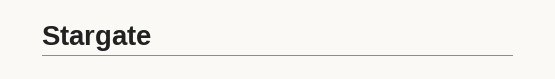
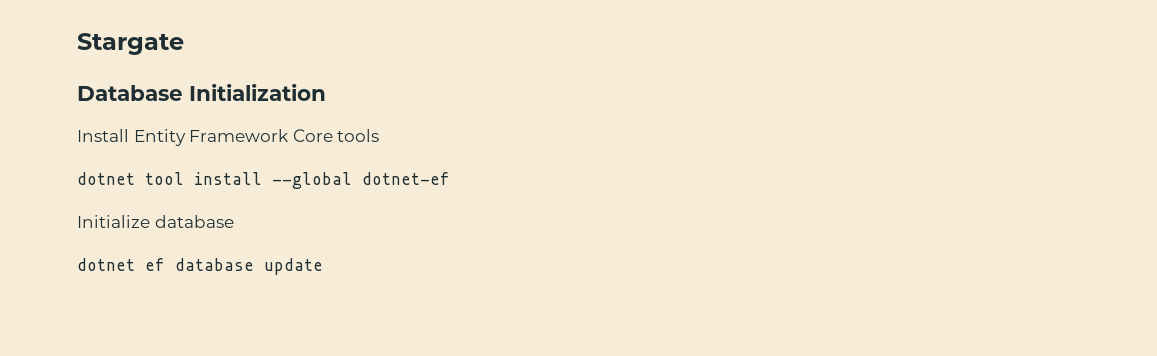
+ Database Initialization
+ Install Entity Framework Core tools
+ dotnet tool install --global dotnet-ef
+ Initialize database
+ dotnet ef database update

